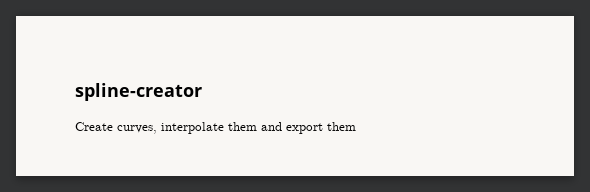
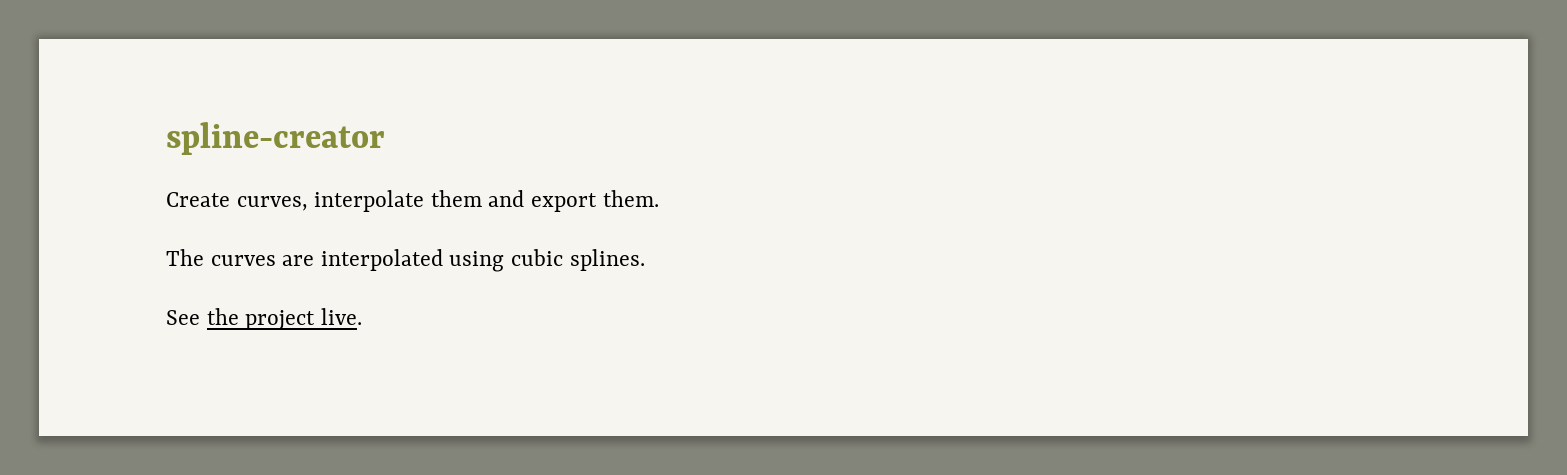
- Create curves, interpolate them and export them
+ Create curves, interpolate them and export them.
+ The curves are interpolated using cubic splines.
+ See the project live.

